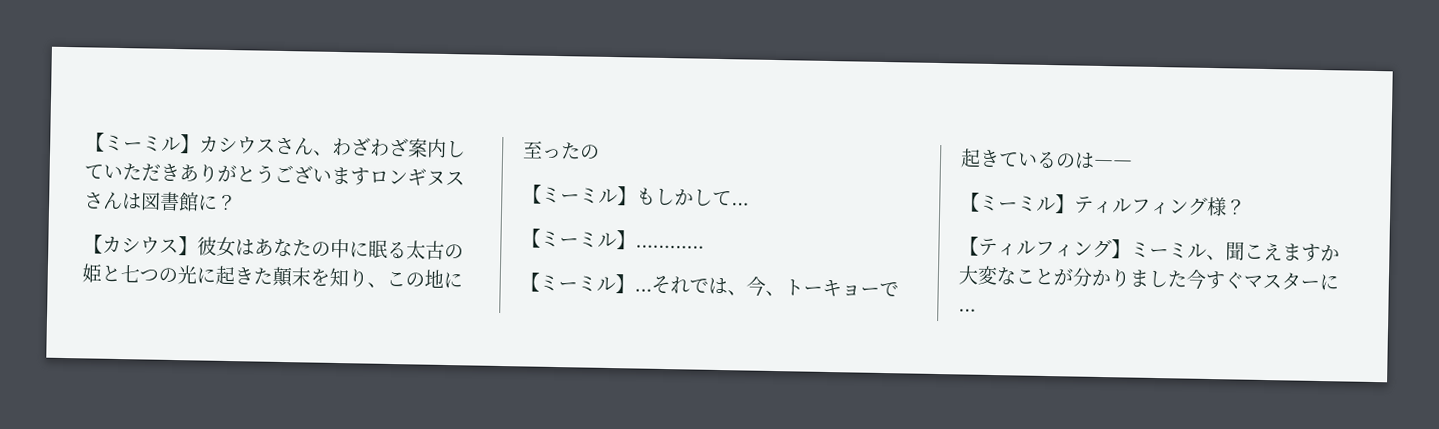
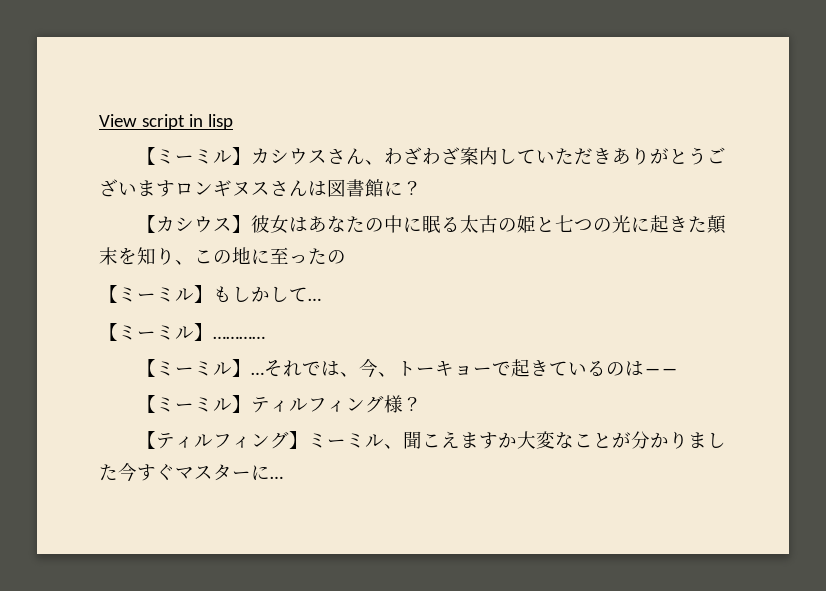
+ View script in lisp

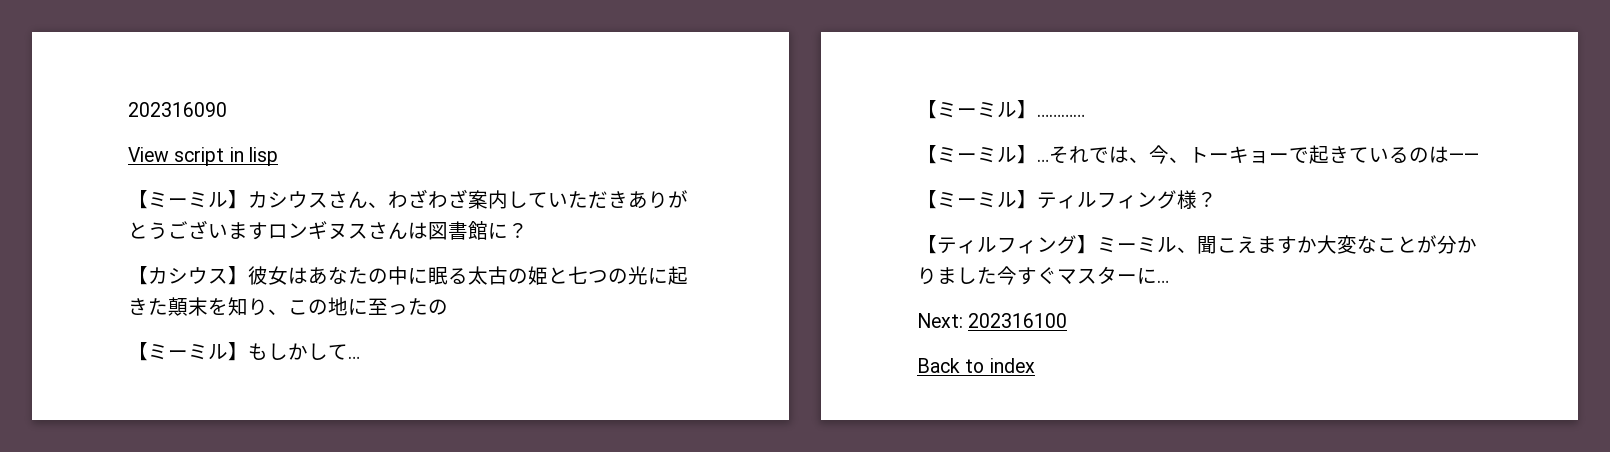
+ 202316090
+ Next: 202316100
+ Back to index

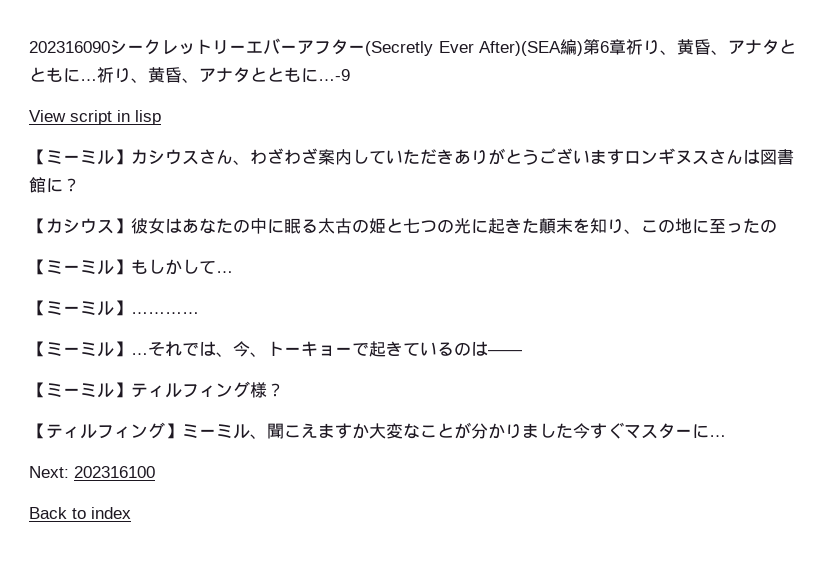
- 202316090
+ 202316090シークレットリーエバーアフター(Secretly Ever After)(SEA編)第6章祈り、黄昏、アナタとともに…祈り、黄昏、アナタとともに…-9

